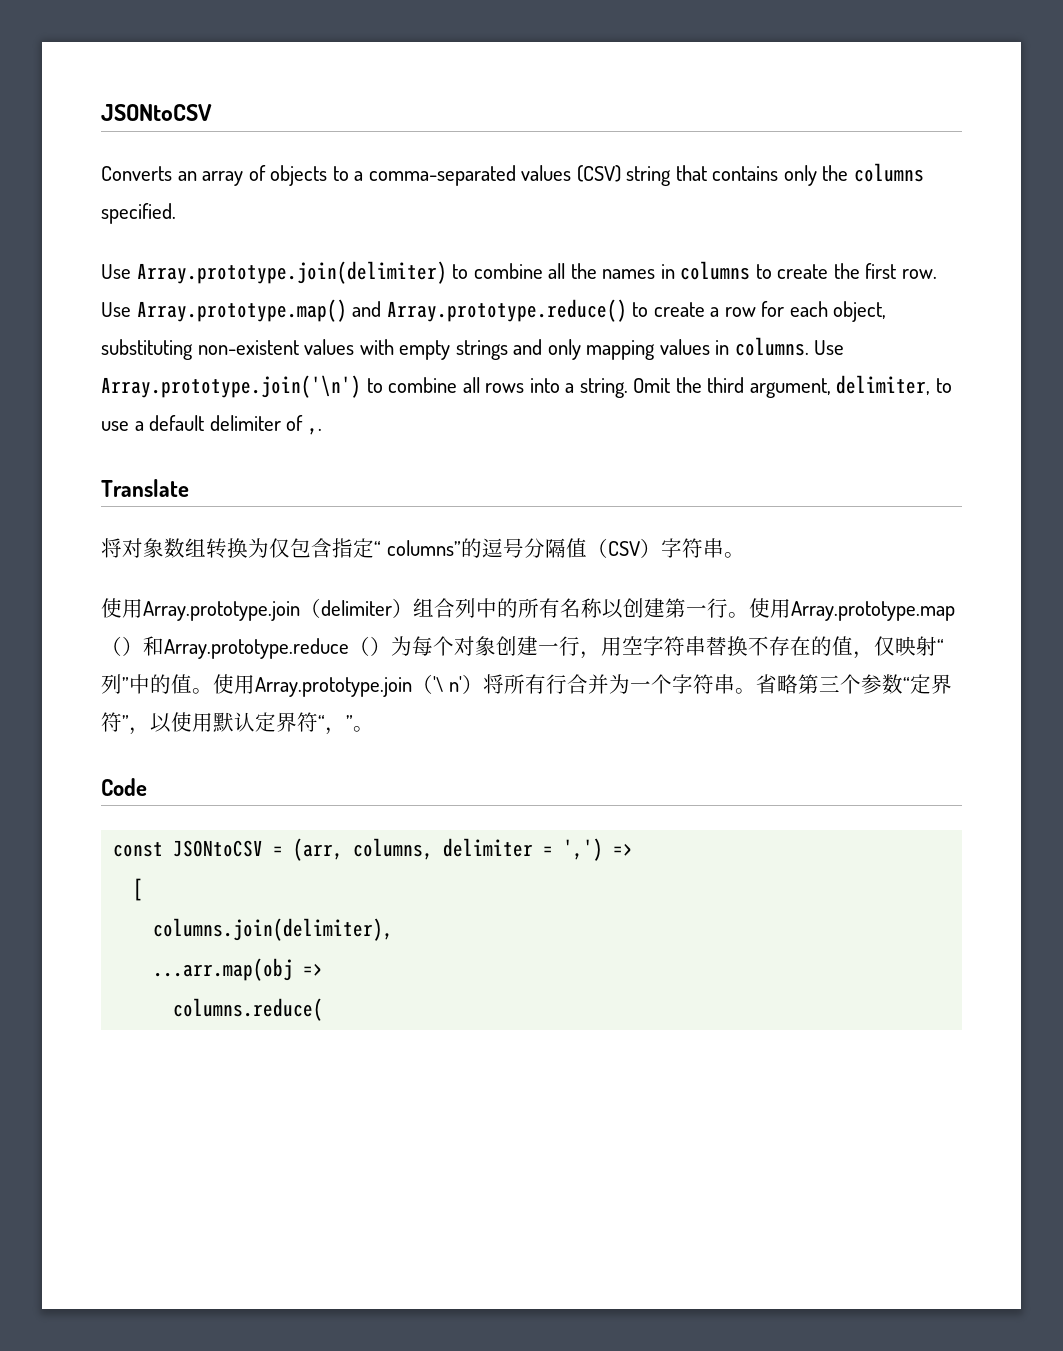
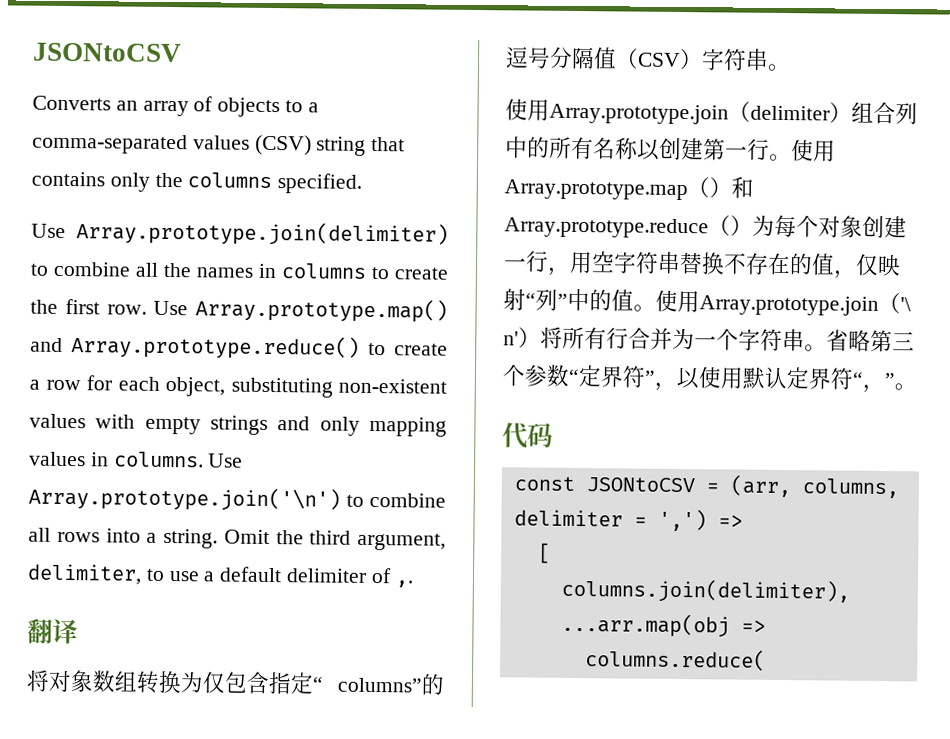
- Translate
+ 翻译
- Code
+ 代码

